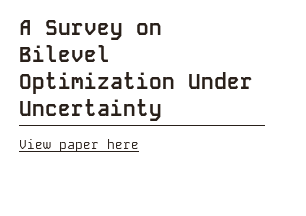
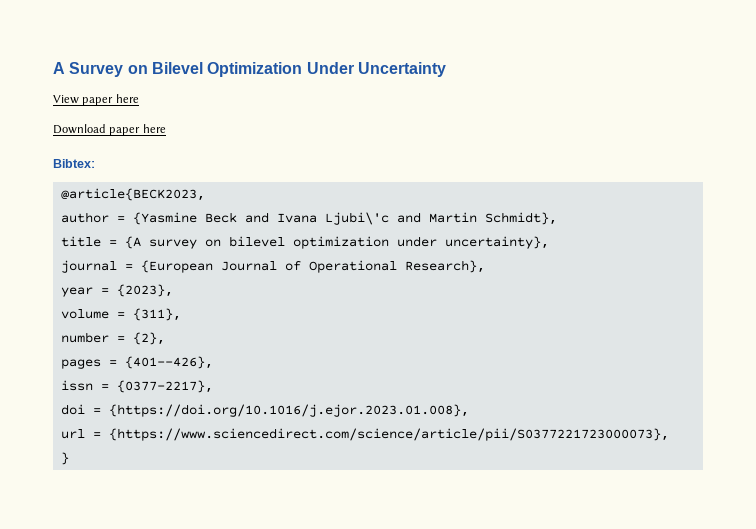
+ Download paper here
+ Bibtex:
+ @article{BECK2023,
+ author = {Yasmine Beck and Ivana Ljubi\'c and Martin Schmidt},
+ title = {A survey on bilevel optimization under uncertainty},
+ journal = {European Journal of Operational Research},
+ year = {2023},
+ volume = {311},
+ number = {2},
+ pages = {401--426},
+ issn = {0377-2217},
+ doi = {https://doi.org/10.1016/j.ejor.2023.01.008},
+ url = {https://www.sciencedirect.com/science/article/pii/S0377221723000073},
+ }

